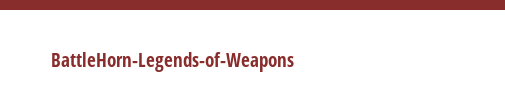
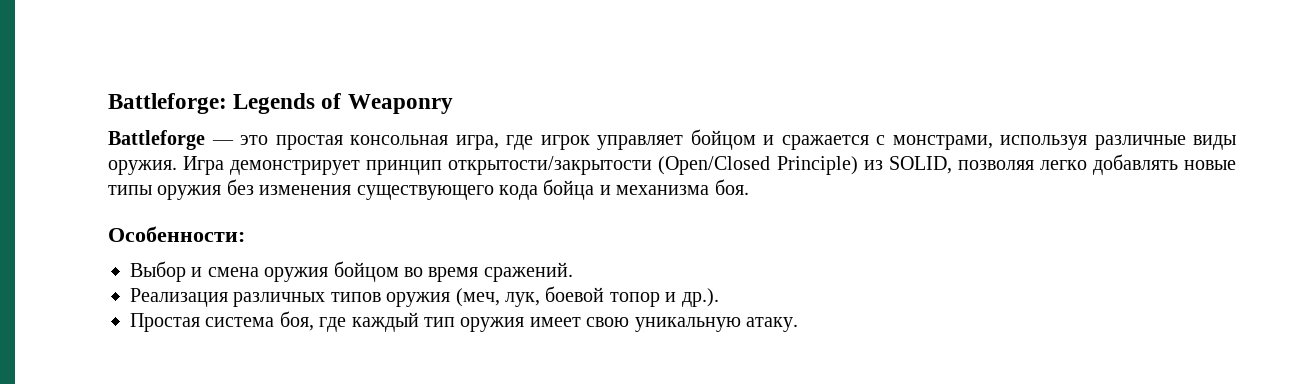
- BattleHorn-Legends-of-Weapons
+ Battleforge: Legends of Weaponry
+ Battleforge — это простая консольная игра, где игрок управляет бойцом и сражается с монстрами, используя различные виды оружия. Игра демонстрирует принцип открытости/закрытости (Open/Closed Principle) из SOLID, позволяя легко добавлять новые типы оружия без изменения существующего кода бойца и механизма боя.
+ Особенности:
+ Выбор и смена оружия бойцом во время сражений.
+ Реализация различных типов оружия (меч, лук, боевой топор и др.).
+ Простая система боя, где каждый тип оружия имеет свою уникальную атаку.

